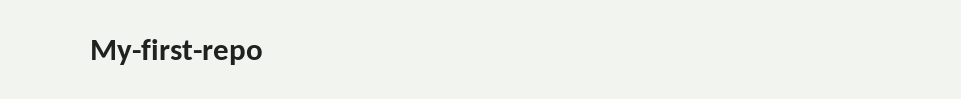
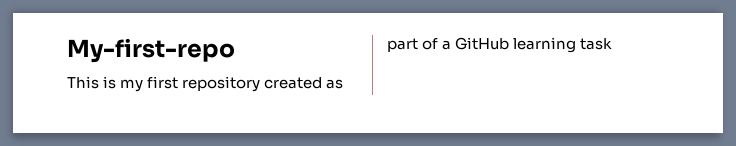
+ This is my first repository created as part of a GitHub learning task

